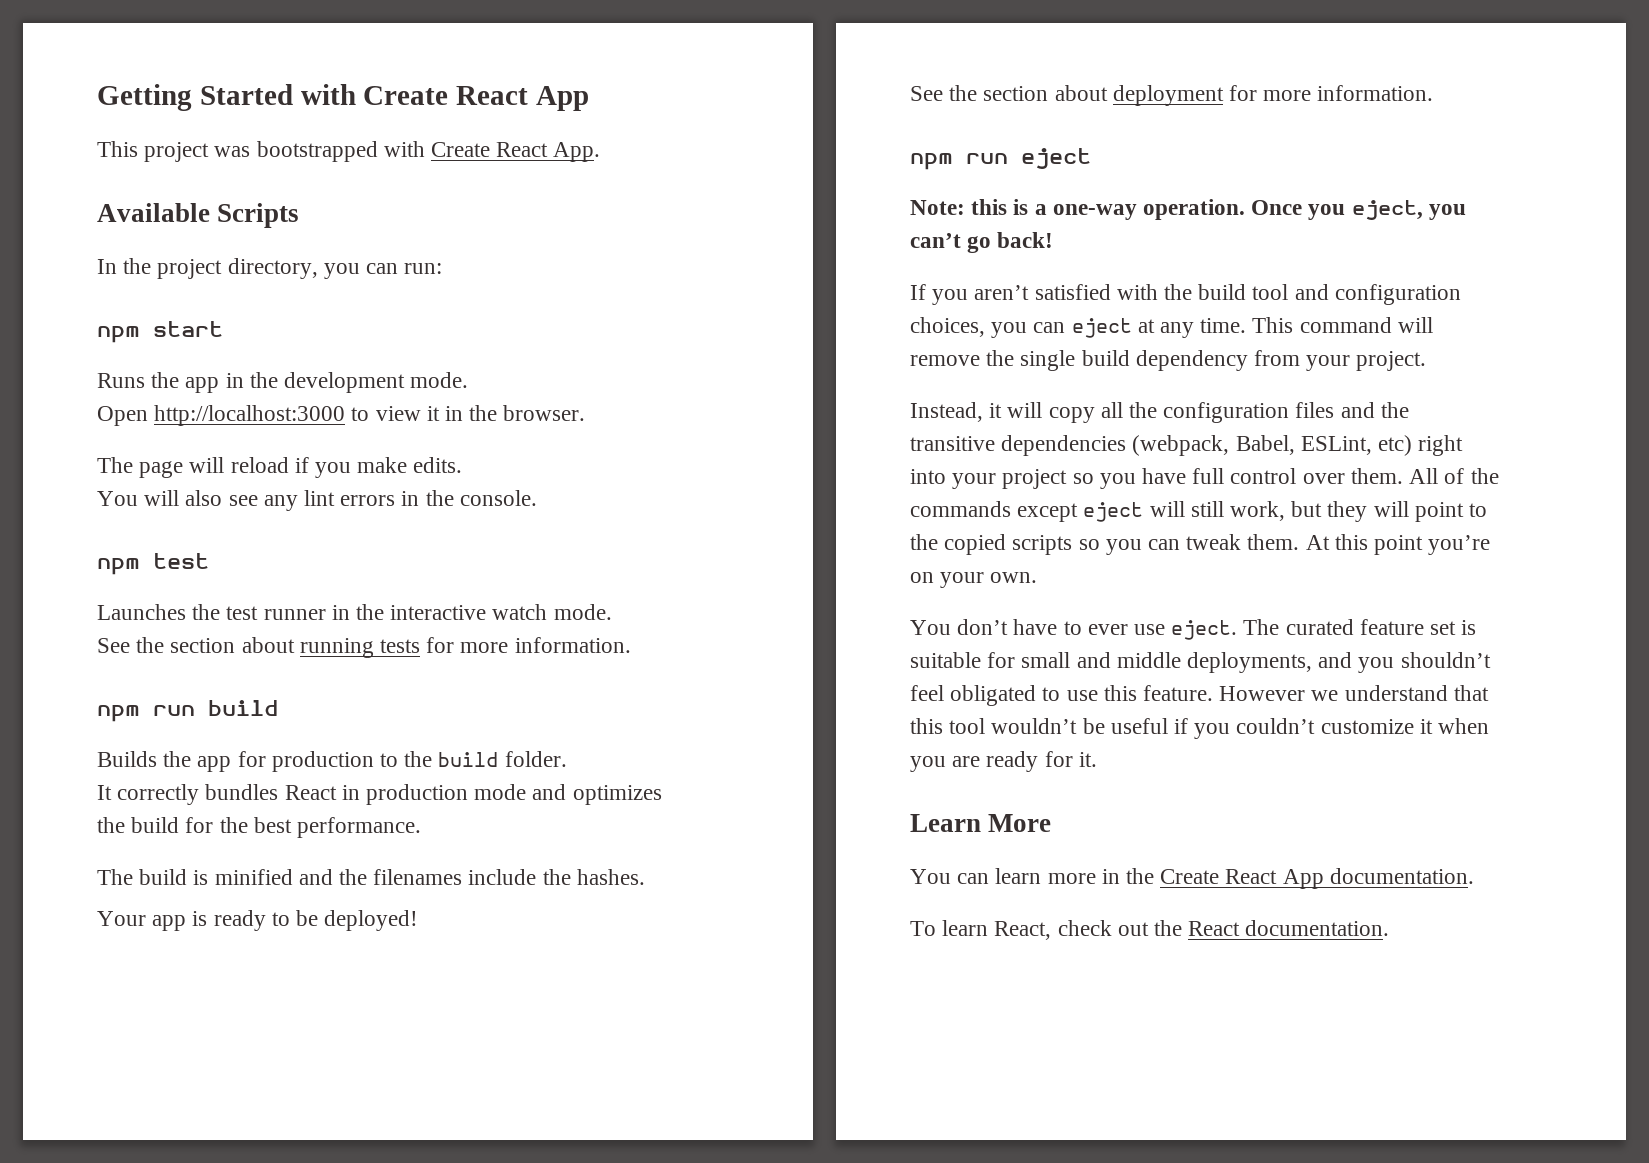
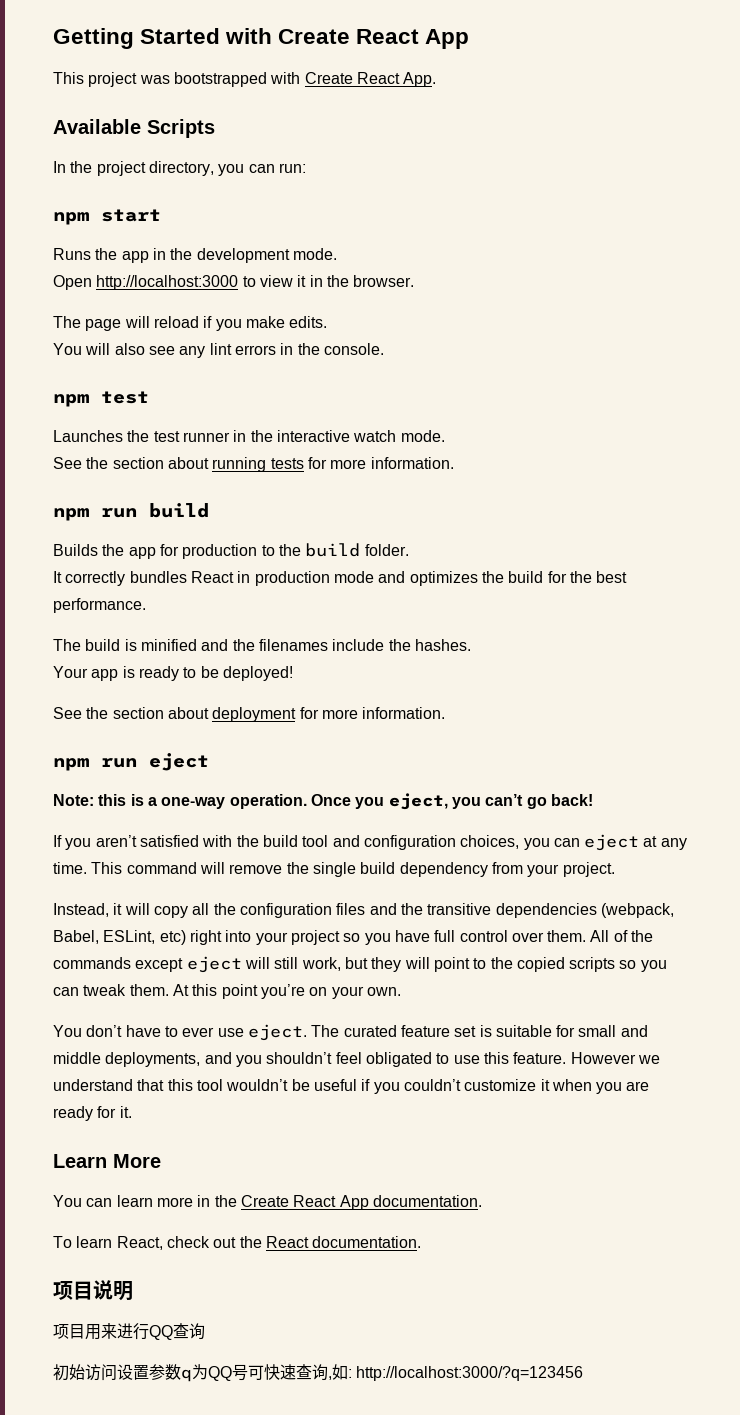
+ 项目说明
+ 项目用来进行QQ查询
+ 初始访问设置参数q为QQ号可快速查询,如: http://localhost:3000/?q=123456

